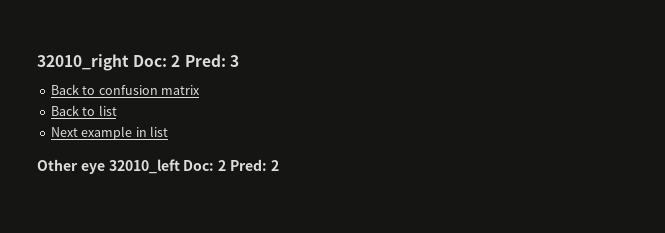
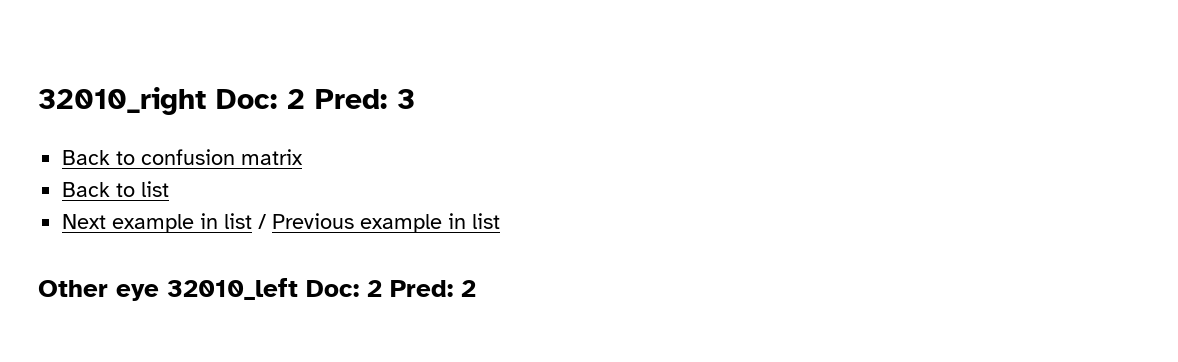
- Next example in list
+ Next example in list / Previous example in list

